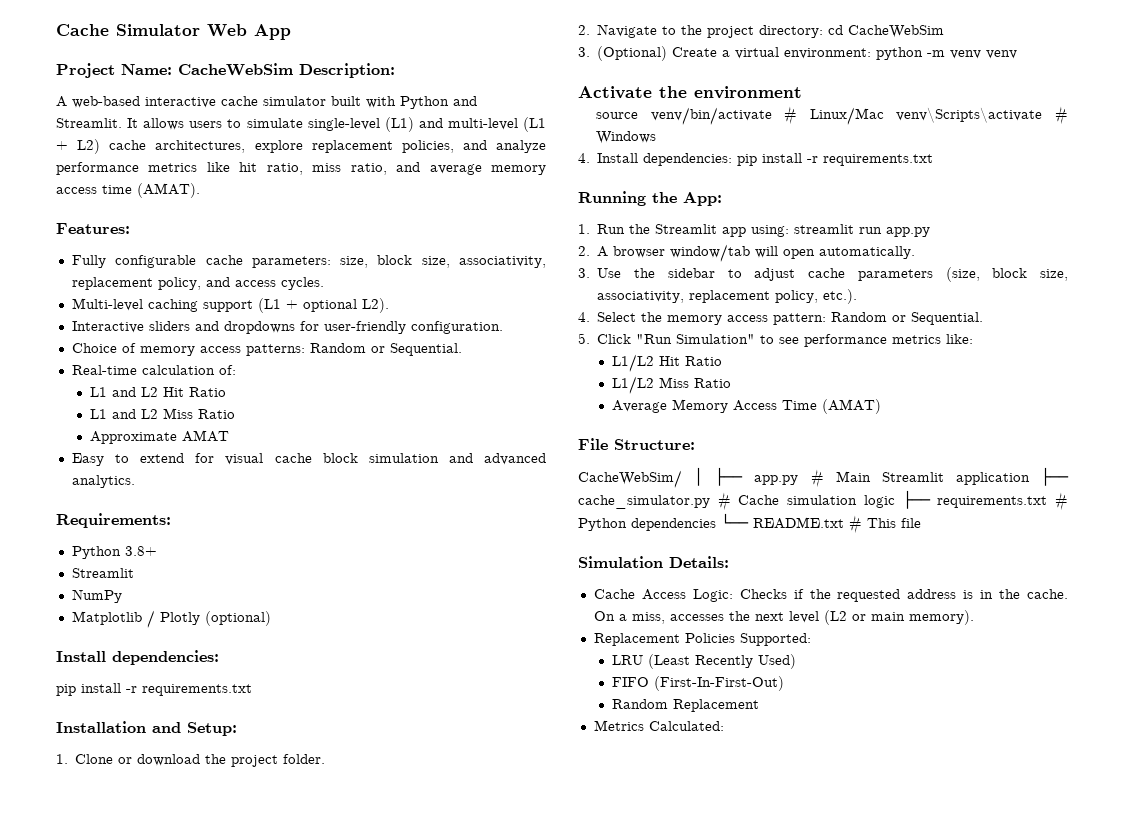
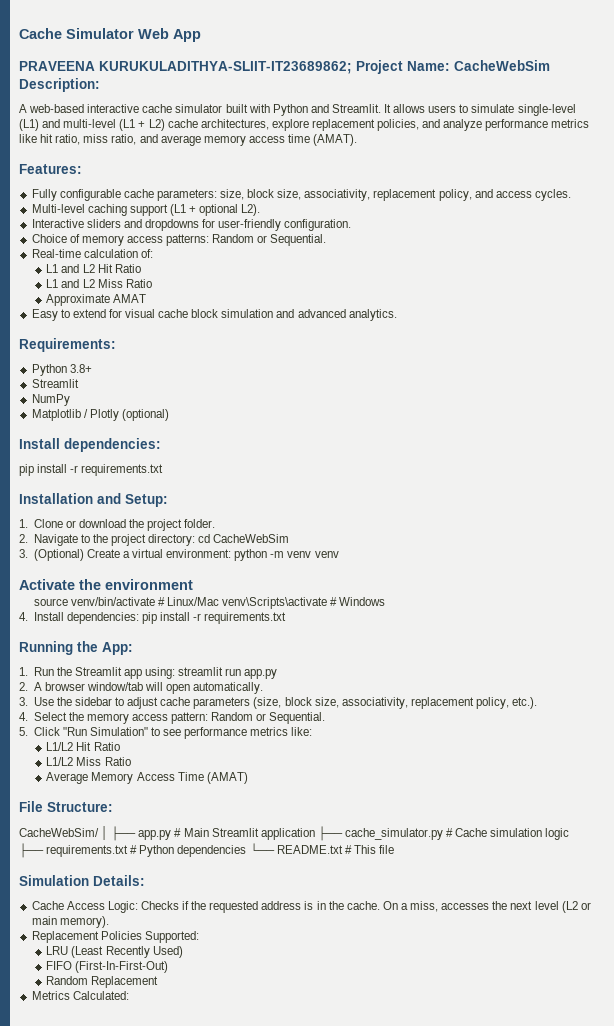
- Project Name: CacheWebSim Description:
+ PRAVEENA KURUKULADITHYA-SLIIT-IT23689862; Project Name: CacheWebSim Description:

